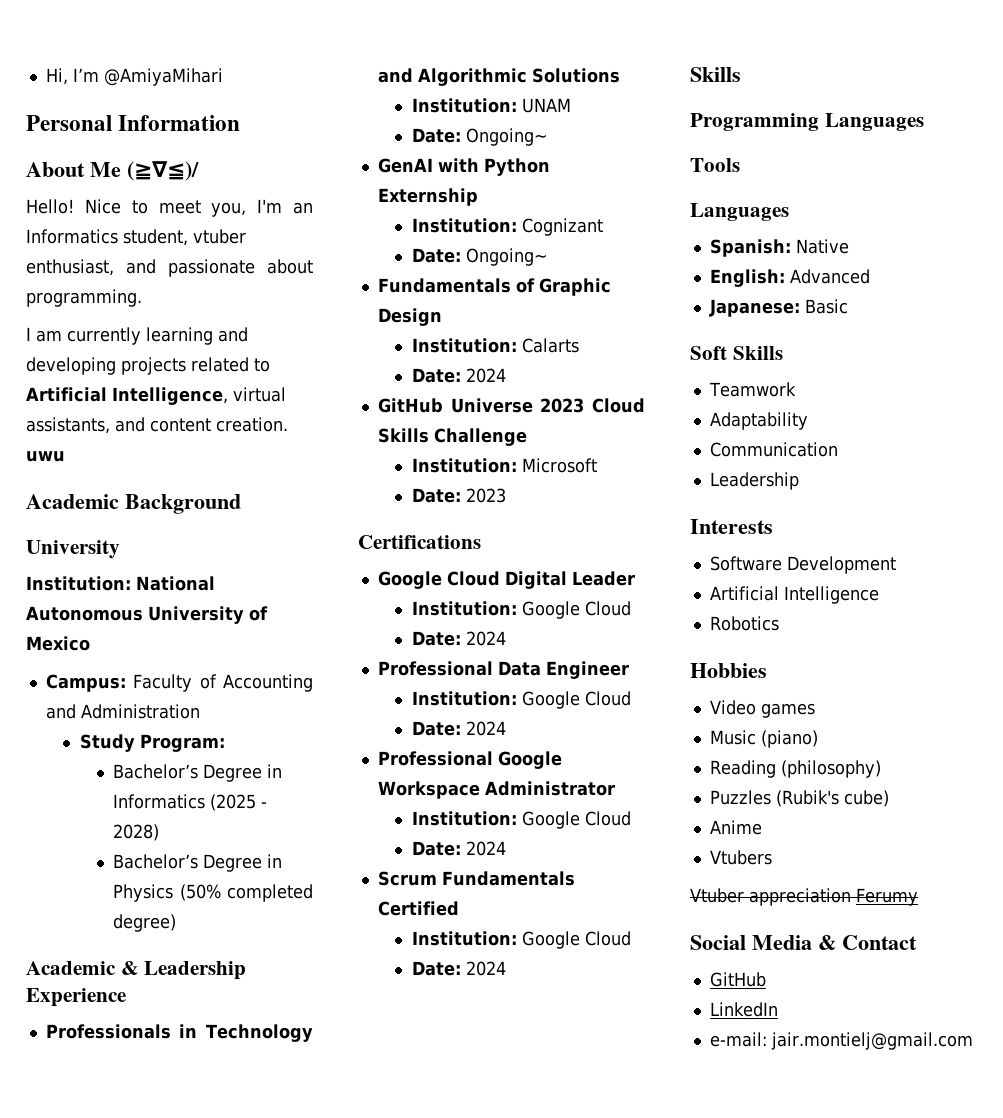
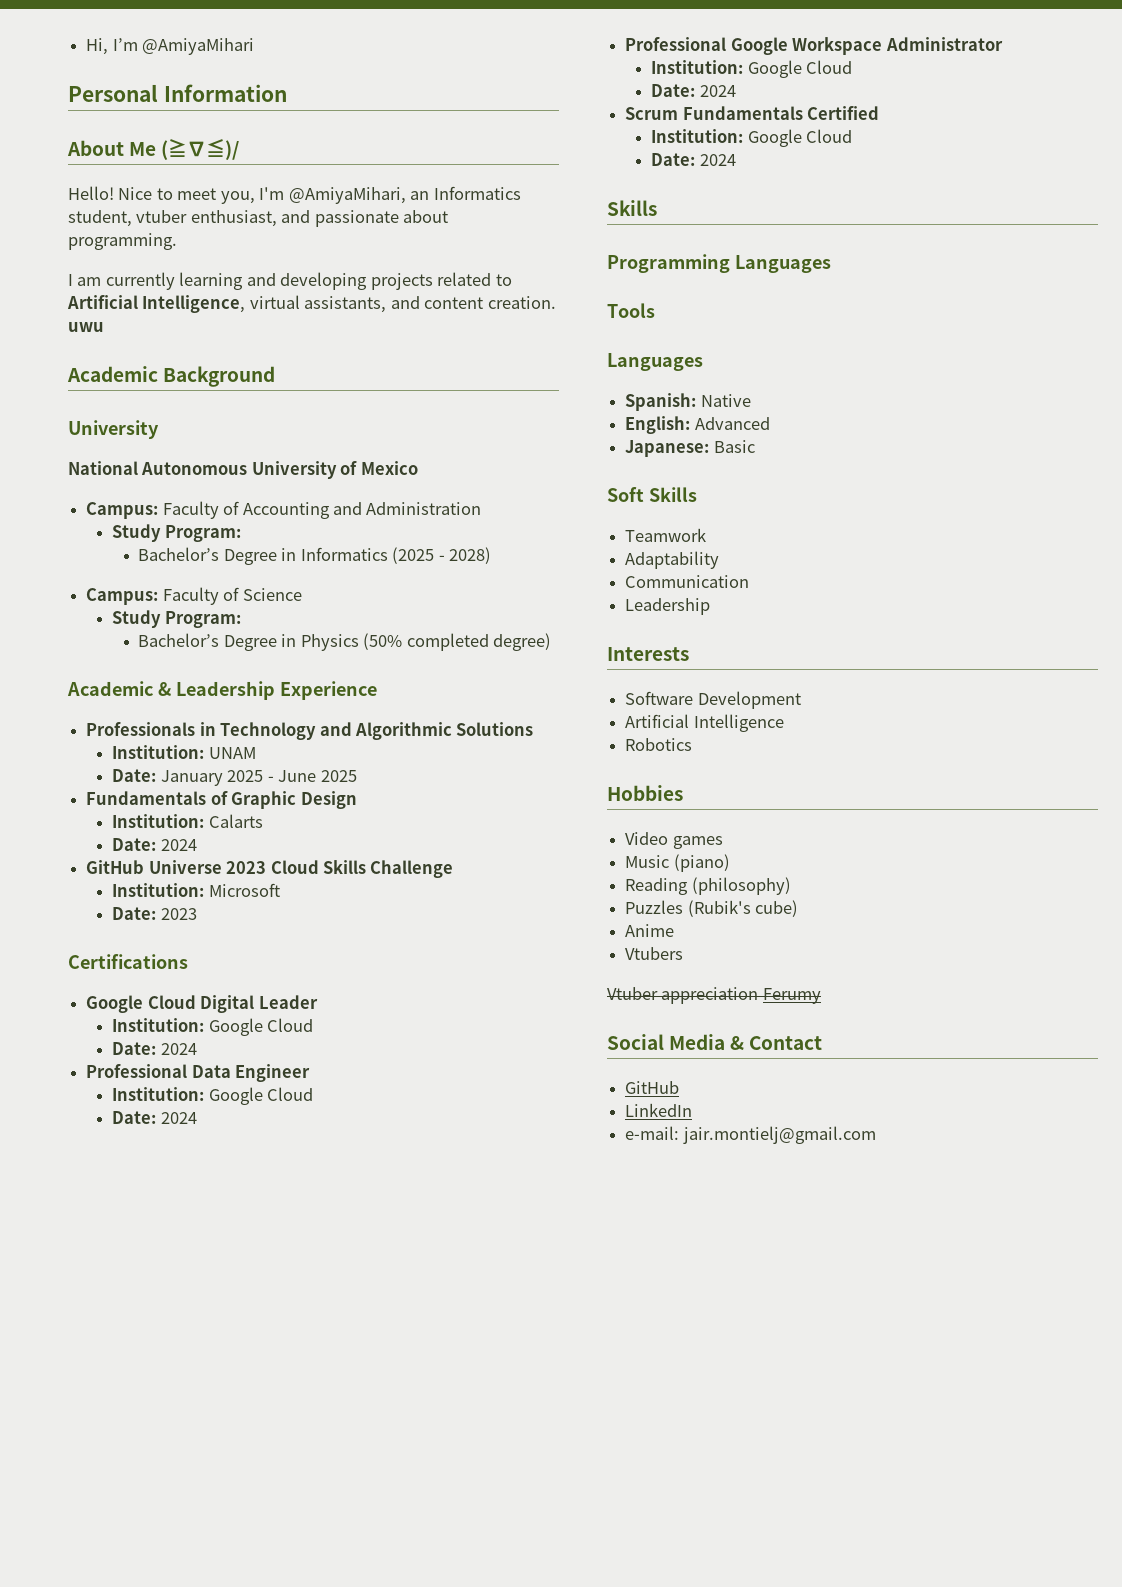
- Nice to meet you, I'm an Informatics student, vtuber enthusiast, and passionate about programming.
+ Nice to meet you, I'm @AmiyaMihari, an Informatics student, vtuber enthusiast, and passionate about programming.
- Institution: National Autonomous University of Mexico
+ National Autonomous University of Mexico
+ Campus: Faculty of Science
+ Study Program:
  Institution: UNAM
- Date: Ongoing~
- GenAI with Python Externship
- Institution: Cognizant
- Date: Ongoing~
+ Date: January 2025 - June 2025

